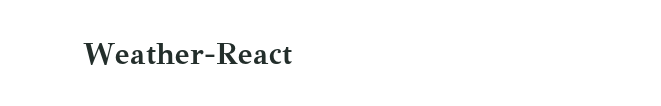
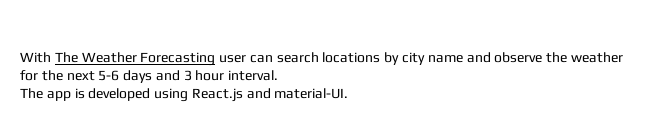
- Weather-React
+ With The Weather Forecasting user can search locations by city name and observe the weather for the next 5-6 days and 3 hour interval.
+ The app is developed using React.js and material-UI.

